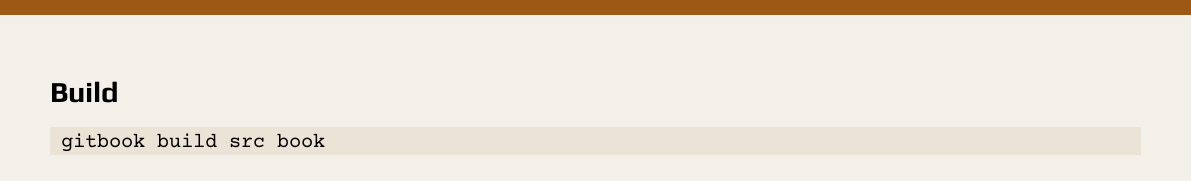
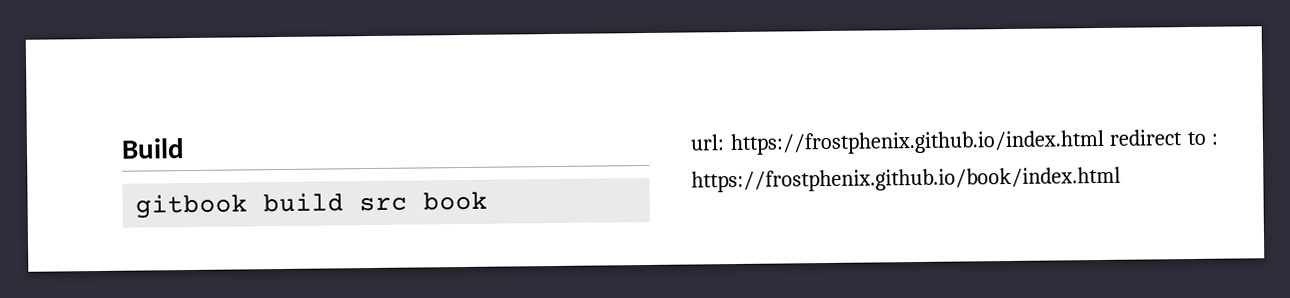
+ url: https://frostphenix.github.io/index.html redirect to : https://frostphenix.github.io/book/index.html

